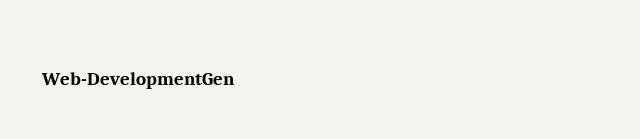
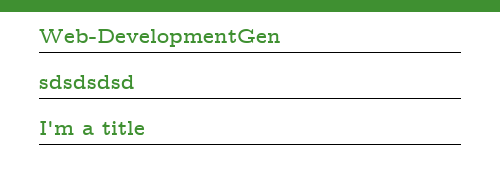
+ sdsdsdsd
+ I'm a title

